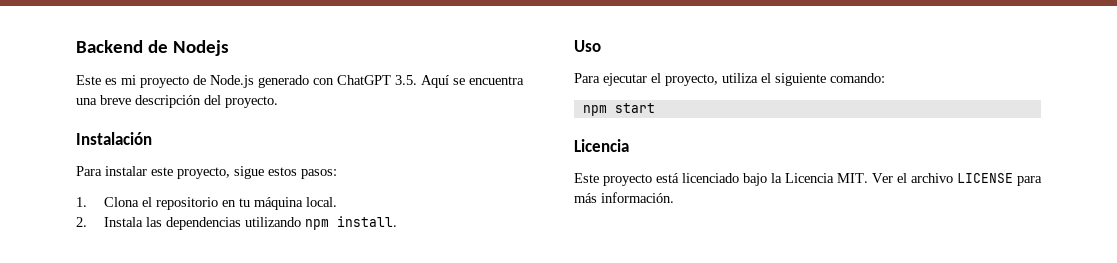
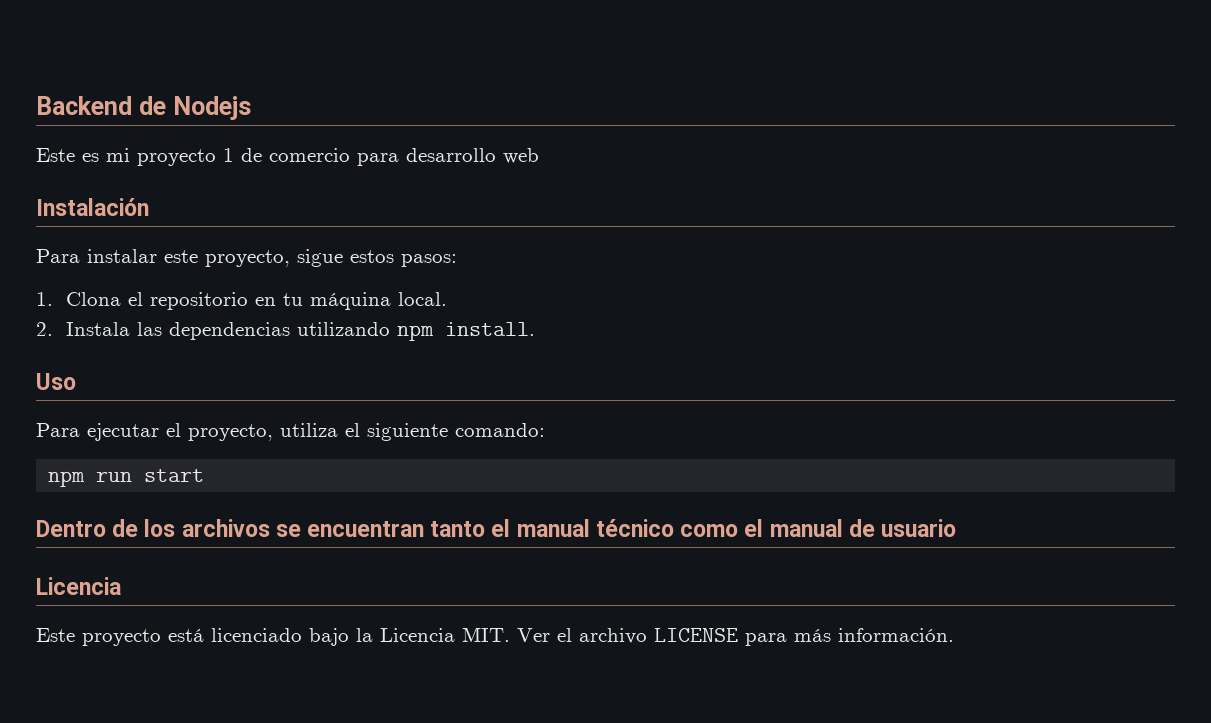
- Este es mi proyecto de Node.js generado con ChatGPT 3.5. Aquí se encuentra una breve descripción del proyecto.
+ Este es mi proyecto 1 de comercio para desarrollo web
- npm start
+ npm run start
+ Dentro de los archivos se encuentran tanto el manual técnico como el manual de usuario

